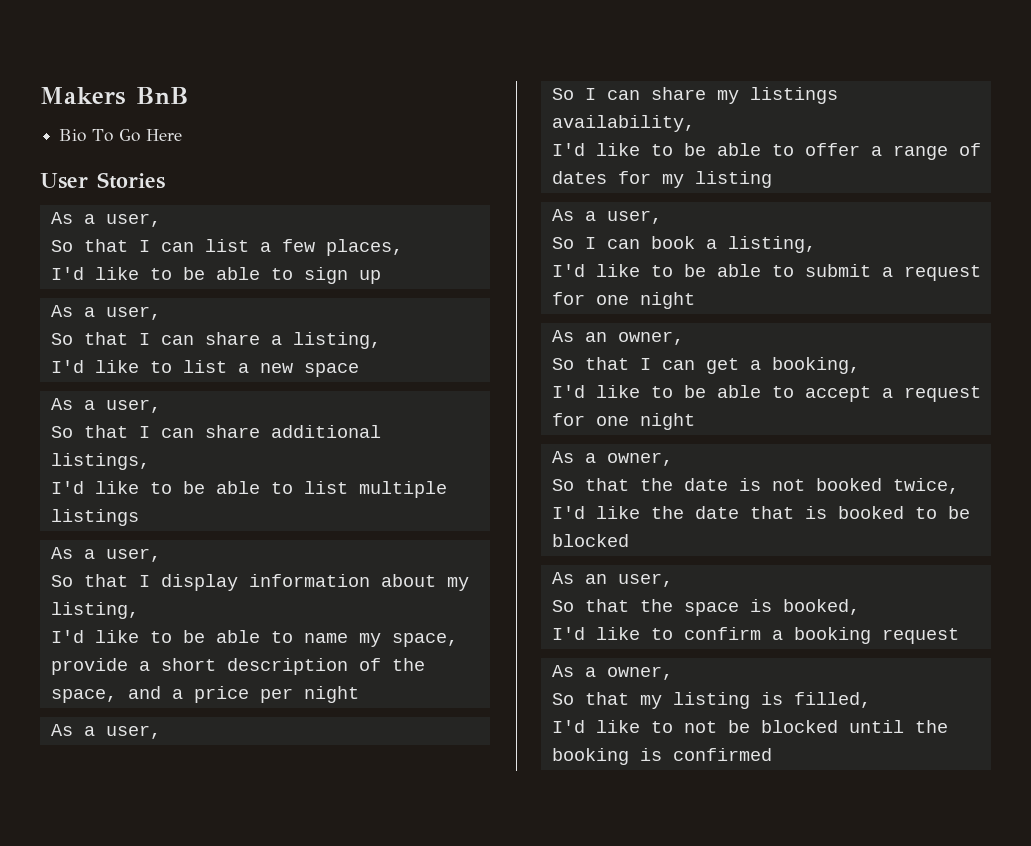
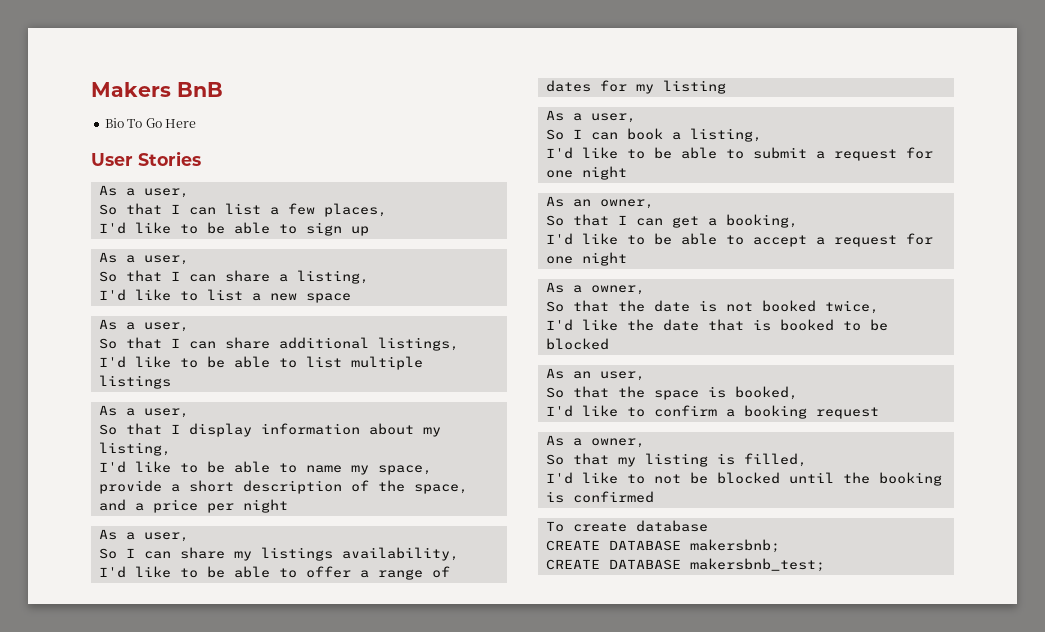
+ To create database
+ CREATE DATABASE makersbnb;
+ CREATE DATABASE makersbnb_test;

